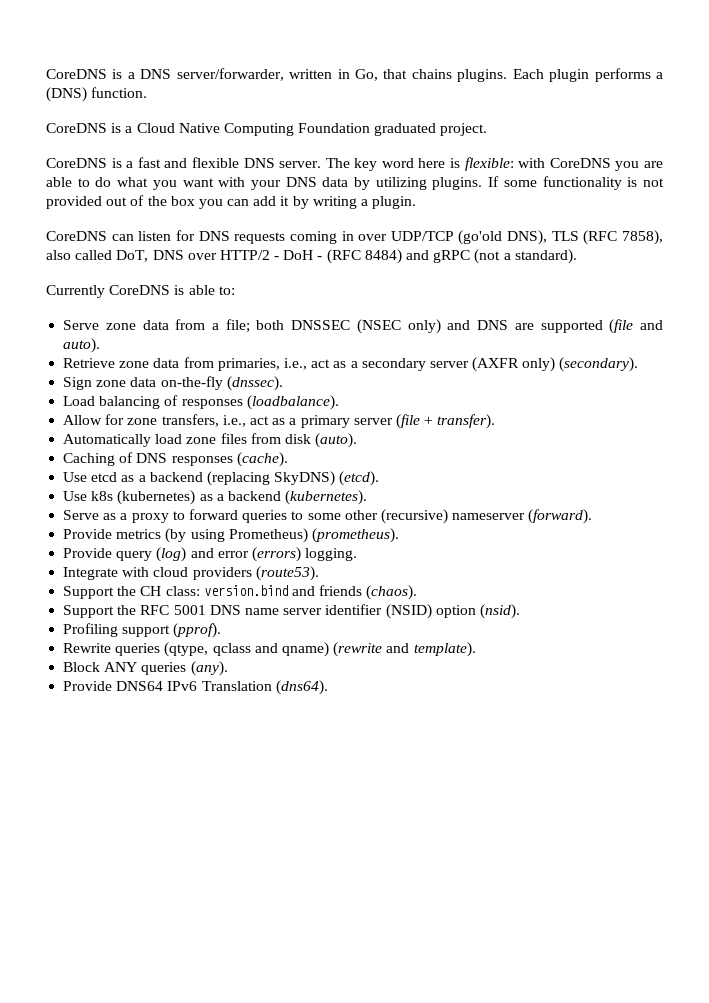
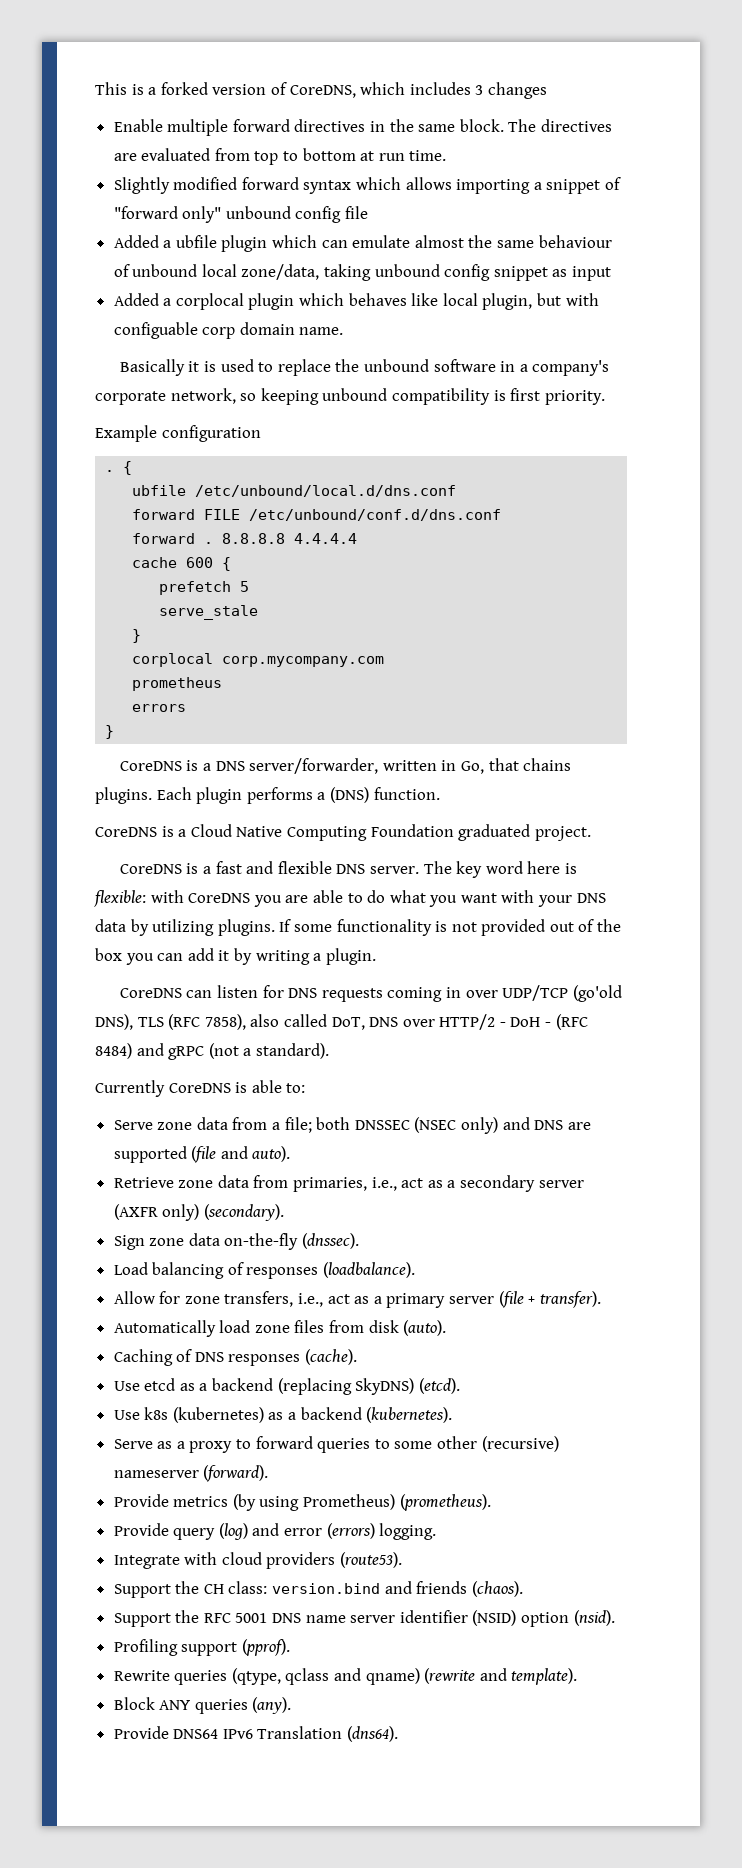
+ This is a forked version of CoreDNS, which includes 3 changes
+ Enable multiple forward directives in the same block. The directives are evaluated from top to bottom at run time.
+ Slightly modified forward syntax which allows importing a snippet of "forward only" unbound config file
+ Added a ubfile plugin which can emulate almost the same behaviour of unbound local zone/data, taking unbound config snippet as input
+ Added a corplocal plugin which behaves like local plugin, but with configuable corp domain name.
+ Basically it is used to replace the unbound software in a company's corporate network, so keeping unbound compatibility is first priority.
+ Example configuration
+ . {
+ ubfile /etc/unbound/local.d/dns.conf
+ forward FILE /etc/unbound/conf.d/dns.conf
+ forward . 8.8.8.8 4.4.4.4
+ cache 600 {
+ prefetch 5
+ serve_stale
+ }
+ corplocal corp.mycompany.com
+ prometheus
+ errors
+ }

